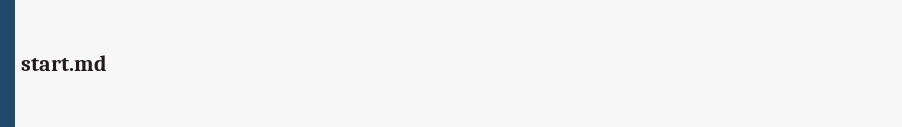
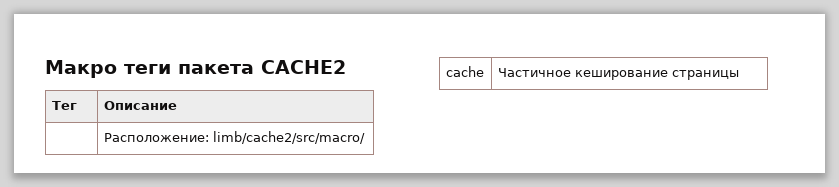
- start.md
+ Макро теги пакета CACHE2
+ Тег | Описание
+ | Расположение: limb/cache2/src/macro/
+ cache | Частичное кеширование страницы

